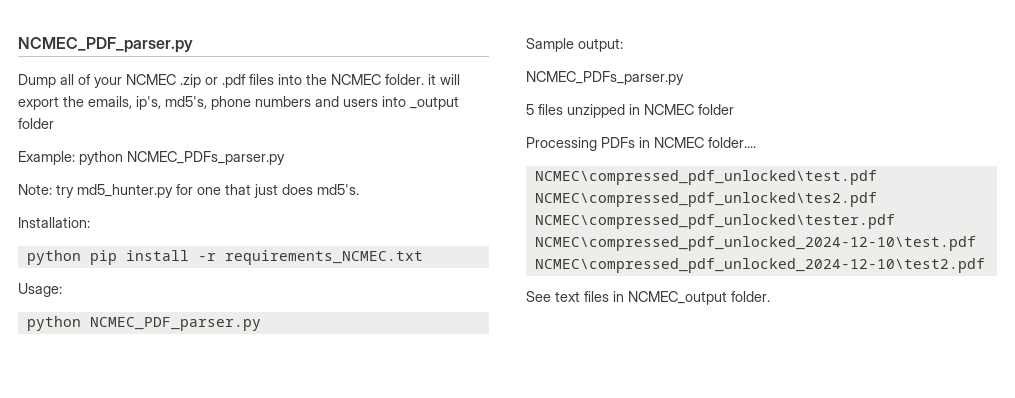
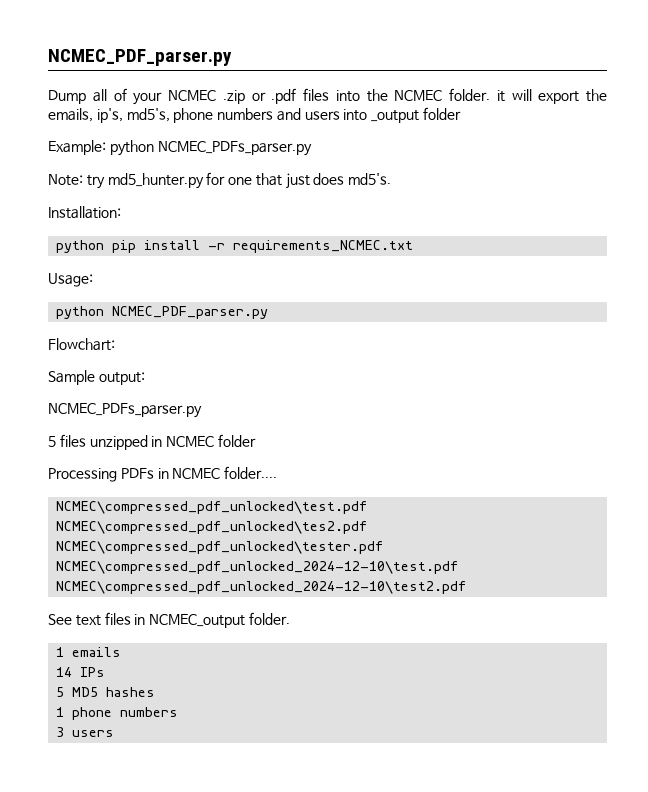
+ Flowchart:
+ 1 emails
+ 14 IPs
+ 5 MD5 hashes
+ 1 phone numbers
+ 3 users

